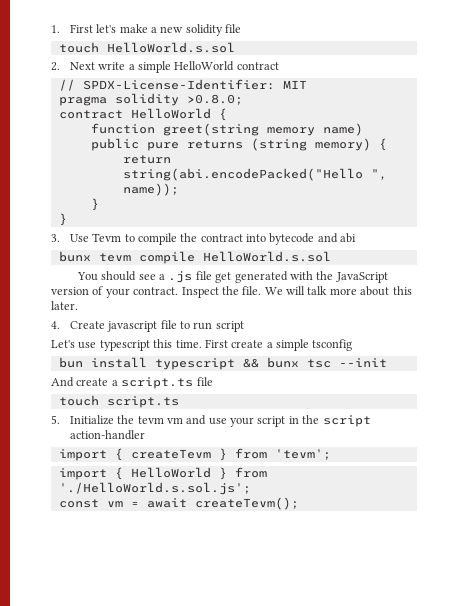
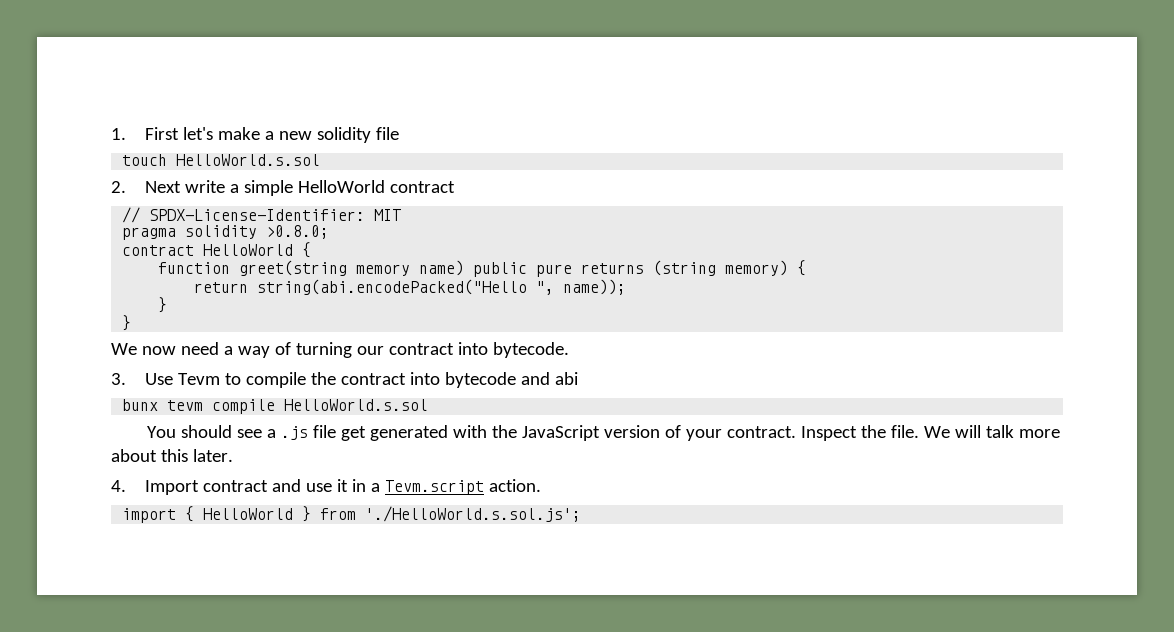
+ We now need a way of turning our contract into bytecode.
- 4. Create javascript file to run script
- Let's use typescript this time. First create a simple tsconfig
- bun install typescript && bunx tsc --init
- And create a script.ts file
- touch script.ts
- 5. Initialize the tevm vm and use your script in the script action-handler
- import { createTevm } from 'tevm';
+ 4. Import contract and use it in a Tevm.script action.
- const vm = await createTevm();

